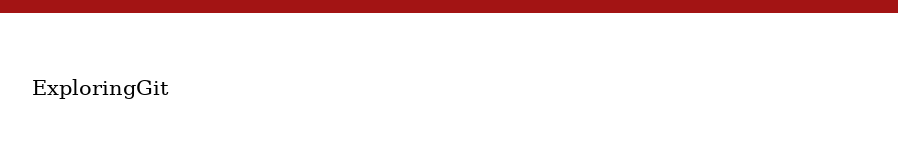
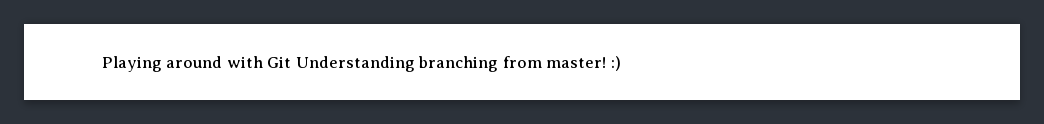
- ExploringGit
+ Playing around with Git Understanding branching from master! :)

